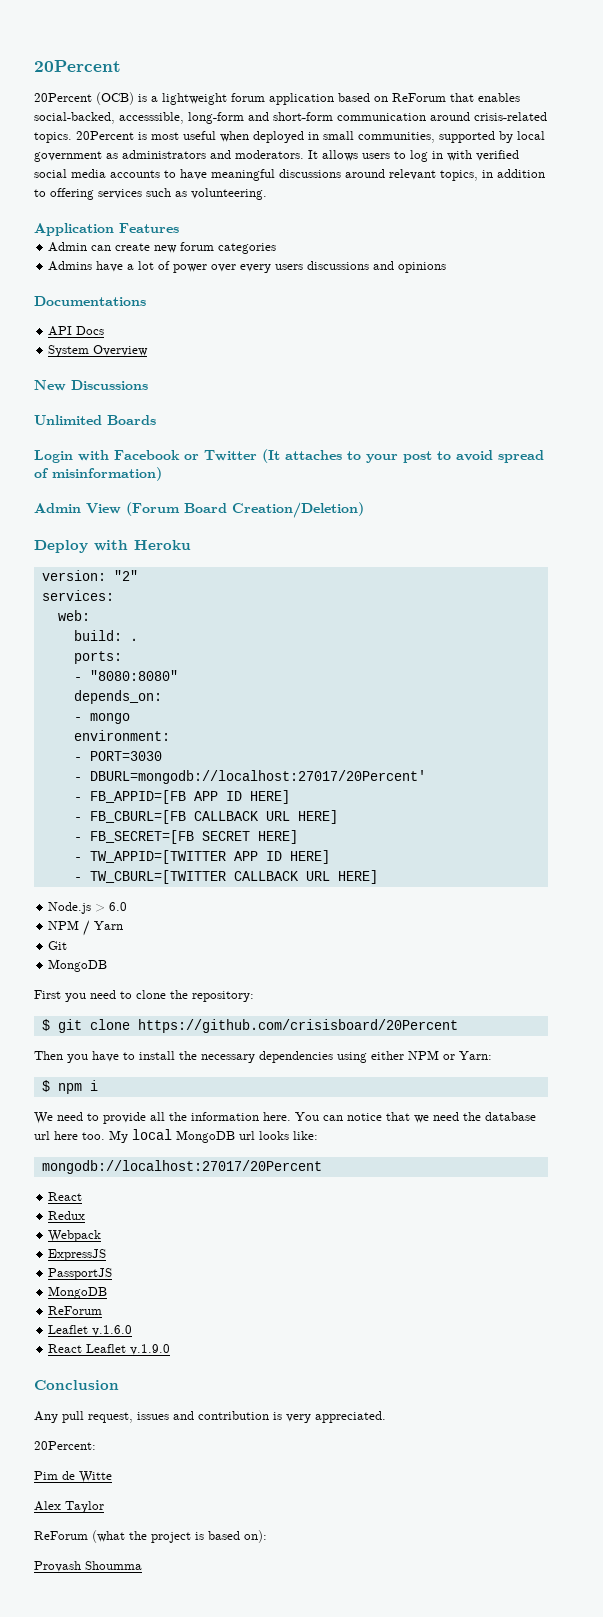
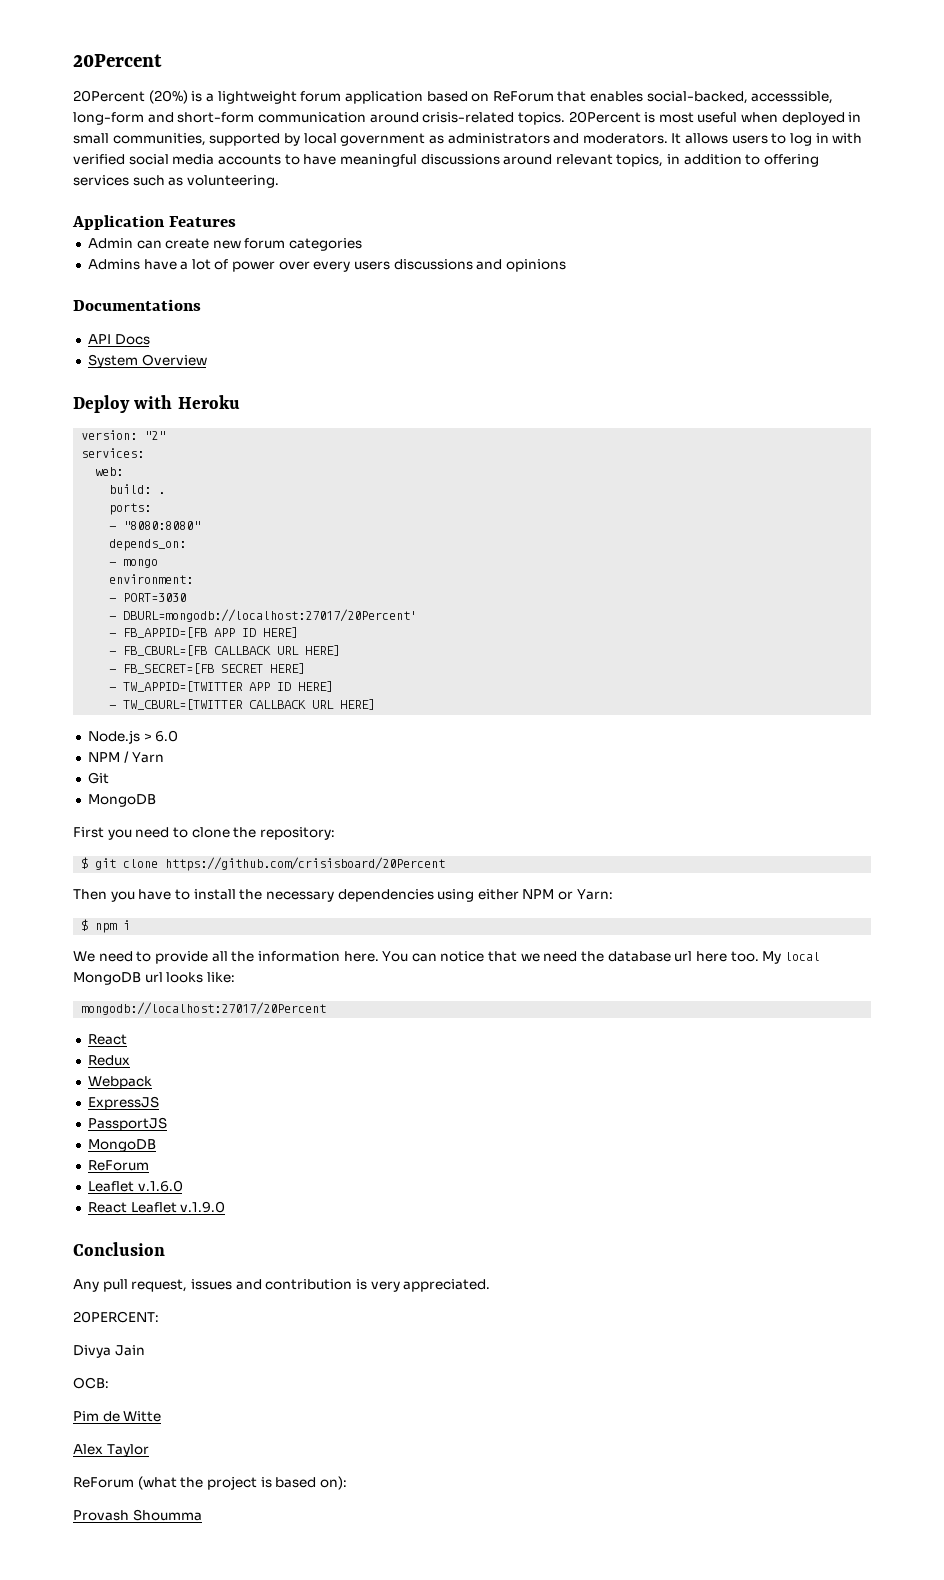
- 20Percent (OCB) is a lightweight forum application based on ReForum that enables social-backed, accesssible, long-form and short-form communication around crisis-related topics.
+ 20Percent (20%) is a lightweight forum application based on ReForum that enables social-backed, accesssible, long-form and short-form communication around crisis-related topics.
- New Discussions
- Unlimited Boards
- Login with Facebook or Twitter (It attaches to your post to avoid spread of misinformation)
- Admin View (Forum Board Creation/Deletion)
- 20Percent:
+ 20PERCENT:
+ Divya Jain
+ OCB:

